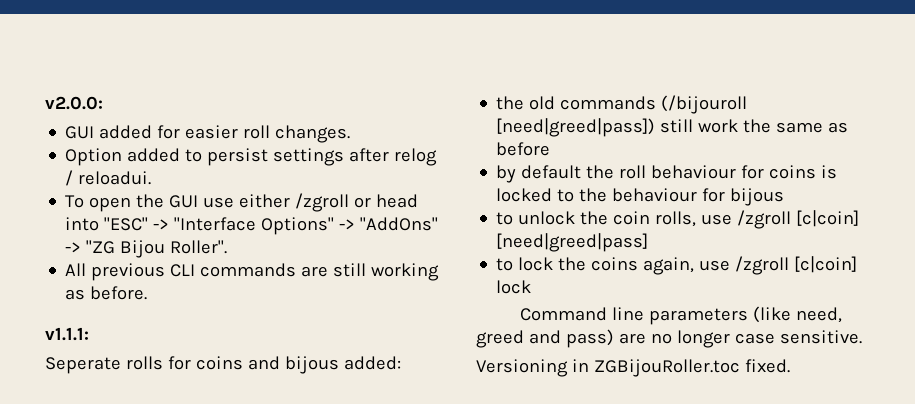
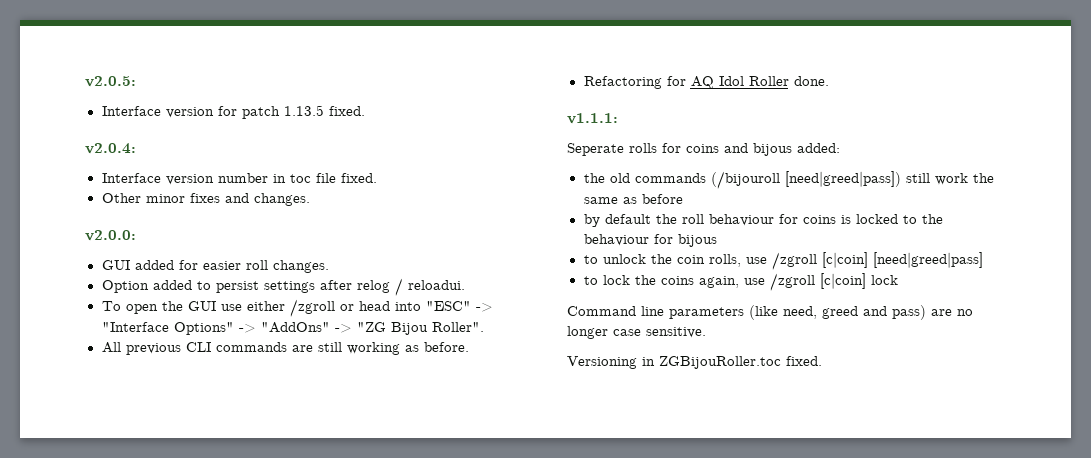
+ v2.0.5:
+ Interface version for patch 1.13.5 fixed.
+ v2.0.4:
+ Interface version number in toc file fixed.
+ Other minor fixes and changes.
+ Refactoring for AQ Idol Roller done.

